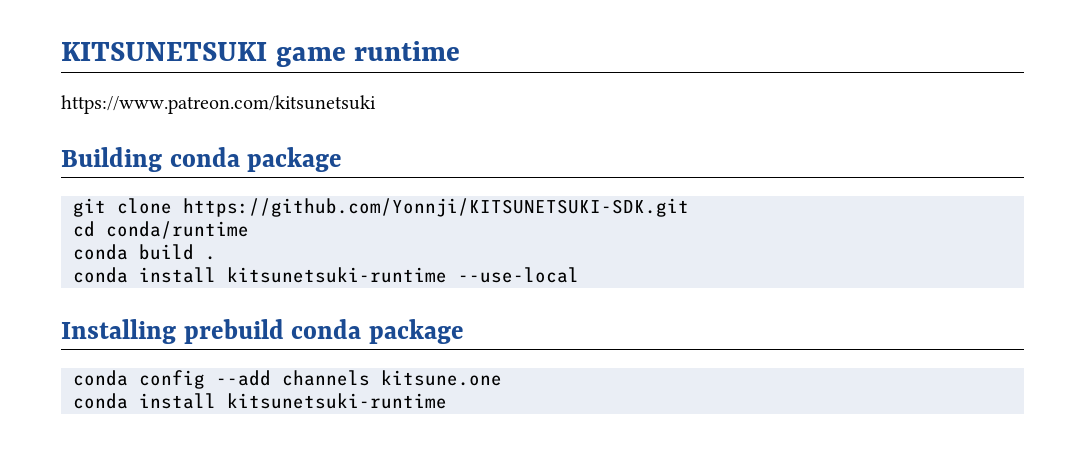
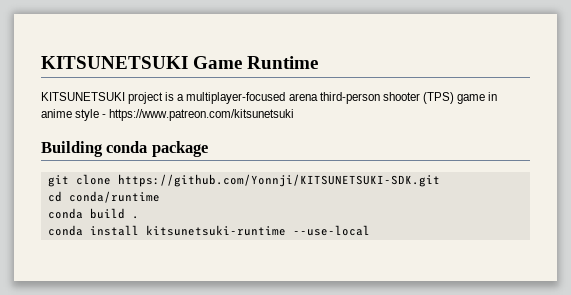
- KITSUNETSUKI game runtime
- https://www.patreon.com/kitsunetsuki
+ KITSUNETSUKI Game Runtime
+ KITSUNETSUKI project is a multiplayer-focused arena third-person shooter (TPS) game in anime style - https://www.patreon.com/kitsunetsuki
- Installing prebuild conda package
- conda config --add channels kitsune.one
- conda install kitsunetsuki-runtime

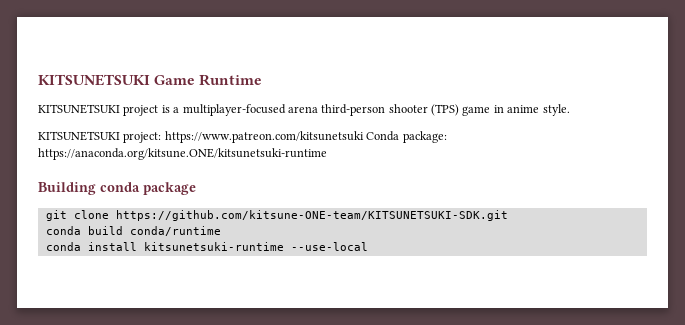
- KITSUNETSUKI project is a multiplayer-focused arena third-person shooter (TPS) game in anime style - https://www.patreon.com/kitsunetsuki
+ KITSUNETSUKI project is a multiplayer-focused arena third-person shooter (TPS) game in anime style.
+ KITSUNETSUKI project: https://www.patreon.com/kitsunetsuki Conda package: https://anaconda.org/kitsune.ONE/kitsunetsuki-runtime
- git clone https://github.com/Yonnji/KITSUNETSUKI-SDK.git
- cd conda/runtime
+ git clone https://github.com/kitsune-ONE-team/KITSUNETSUKI-SDK.git
- conda build .
+ conda build conda/runtime

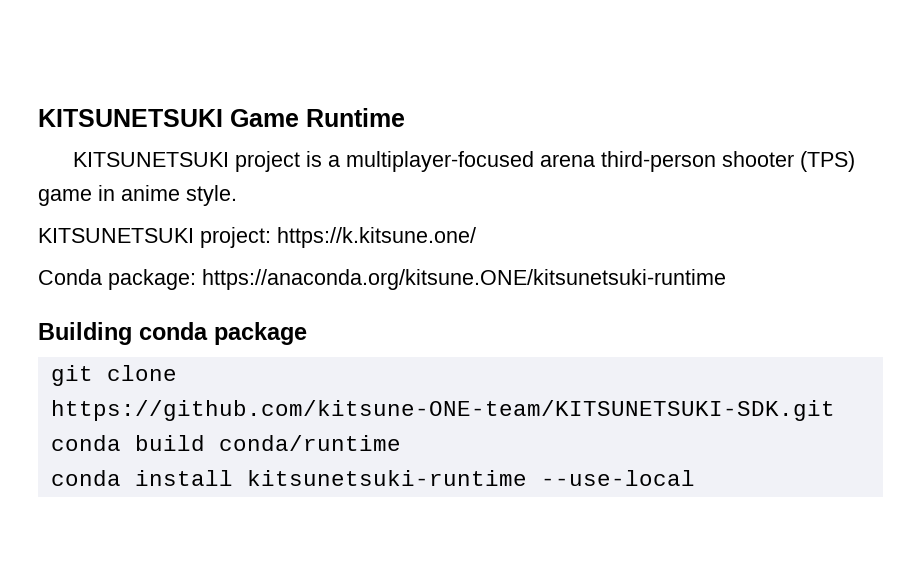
- KITSUNETSUKI project: https://www.patreon.com/kitsunetsuki Conda package: https://anaconda.org/kitsune.ONE/kitsunetsuki-runtime
+ KITSUNETSUKI project: https://k.kitsune.one/
+ Conda package: https://anaconda.org/kitsune.ONE/kitsunetsuki-runtime

